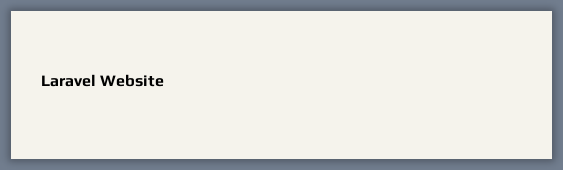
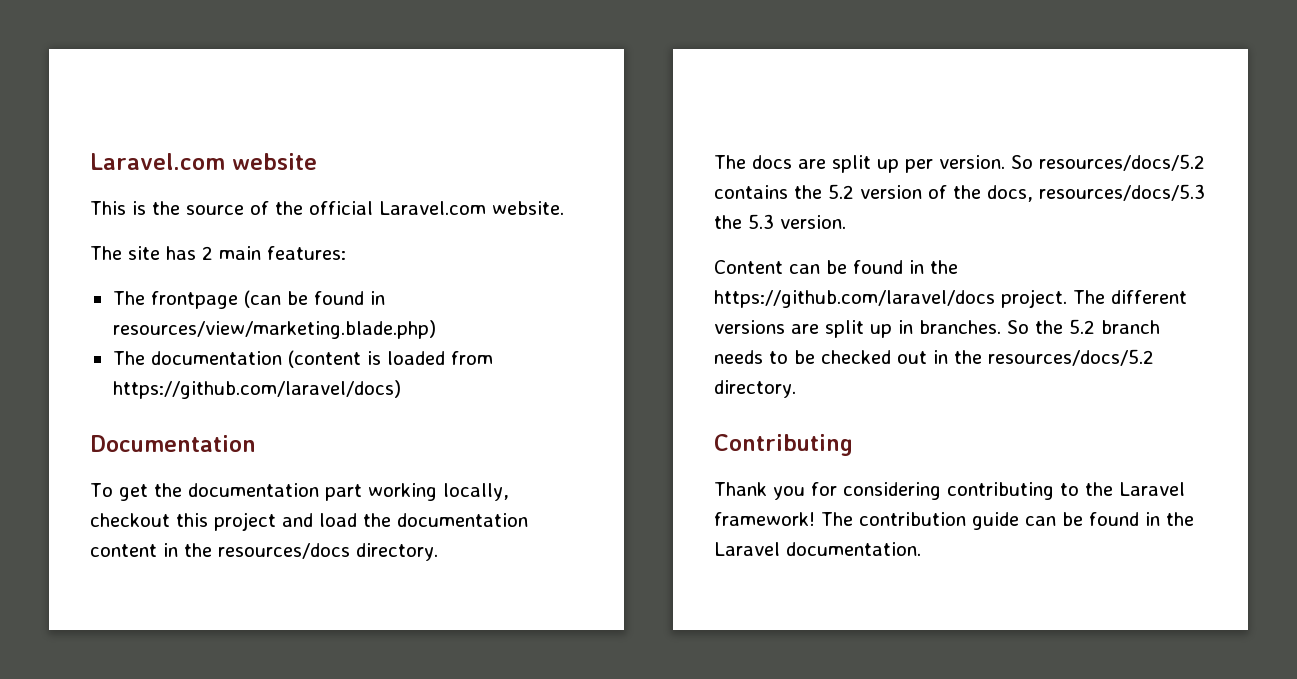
- Laravel Website
+ Laravel.com website
+ This is the source of the official Laravel.com website.
+ The site has 2 main features:
+ The frontpage (can be found in resources/view/marketing.blade.php)
+ The documentation (content is loaded from https://github.com/laravel/docs)
+ Documentation
+ To get the documentation part working locally, checkout this project and load the documentation content in the resources/docs directory.
+ The docs are split up per version. So resources/docs/5.2 contains the 5.2 version of the docs, resources/docs/5.3 the 5.3 version.
+ Content can be found in the https://github.com/laravel/docs project. The different versions are split up in branches. So the 5.2 branch needs to be checked out in the resources/docs/5.2 directory.
+ Contributing
+ Thank you for considering contributing to the Laravel framework! The contribution guide can be found in the Laravel documentation.

